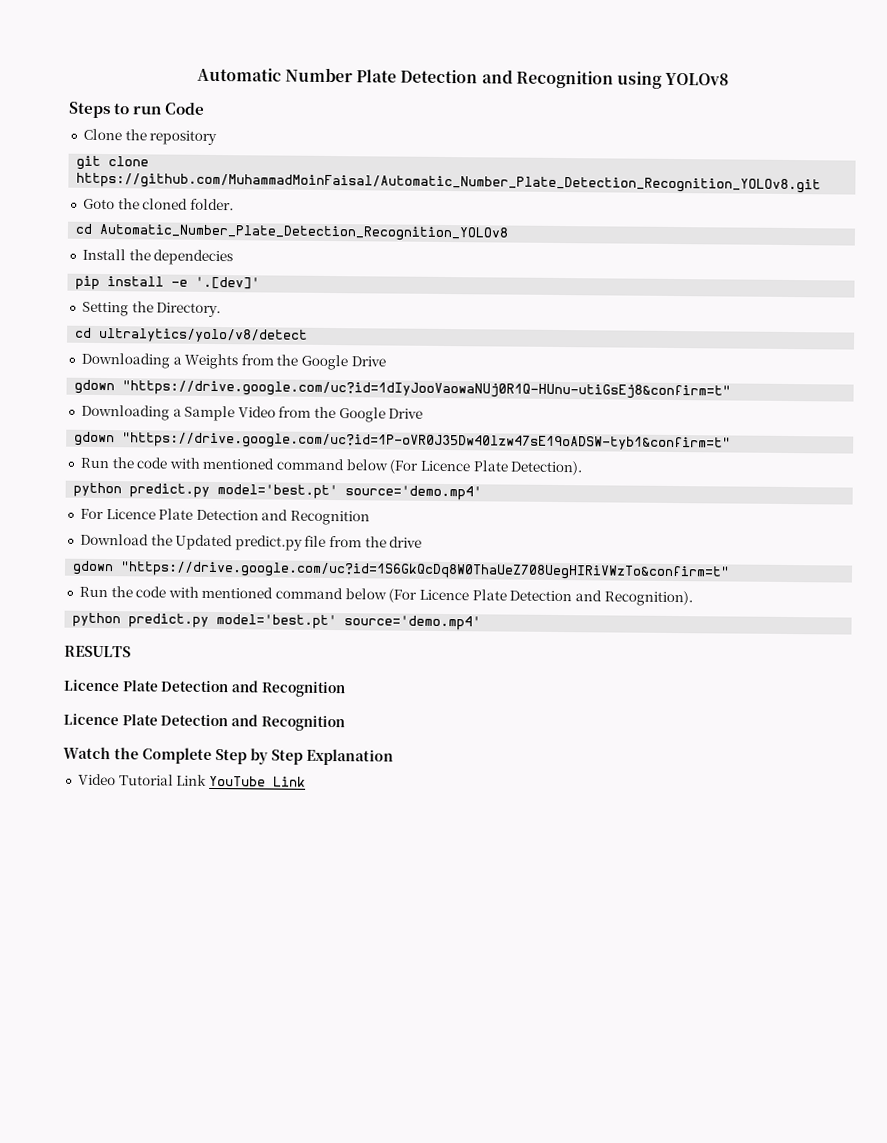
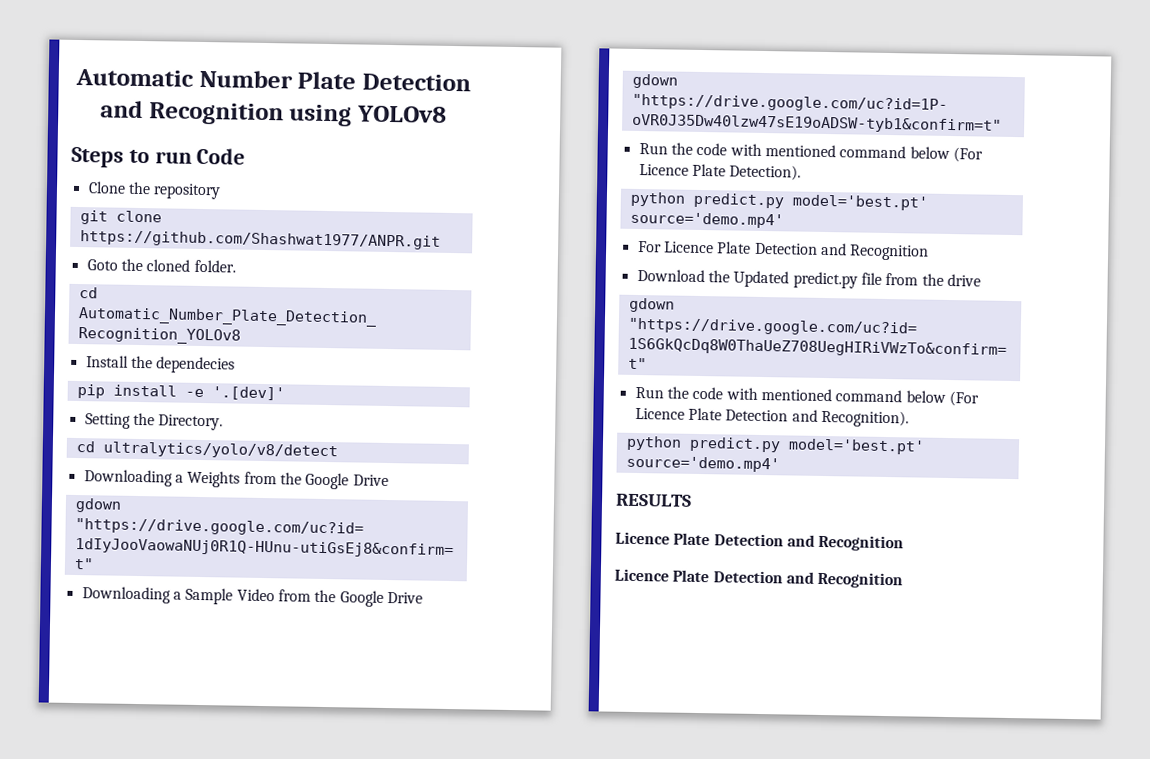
- git clone https://github.com/MuhammadMoinFaisal/Automatic_Number_Plate_Detection_Recognition_YOLOv8.git
+ git clone https://github.com/Shashwat1977/ANPR.git
- Watch the Complete Step by Step Explanation
- Video Tutorial Link YouTube Link

